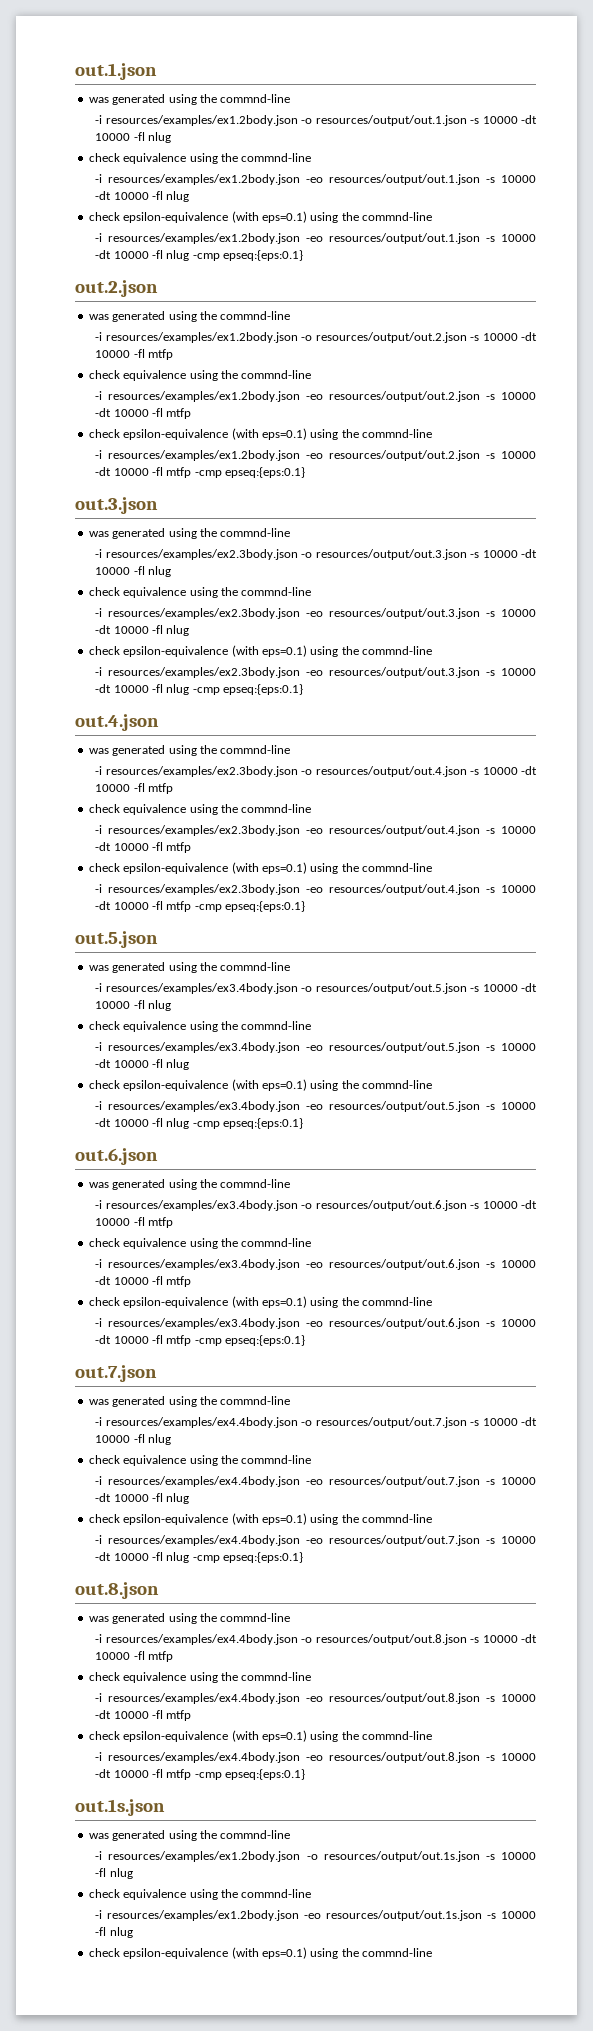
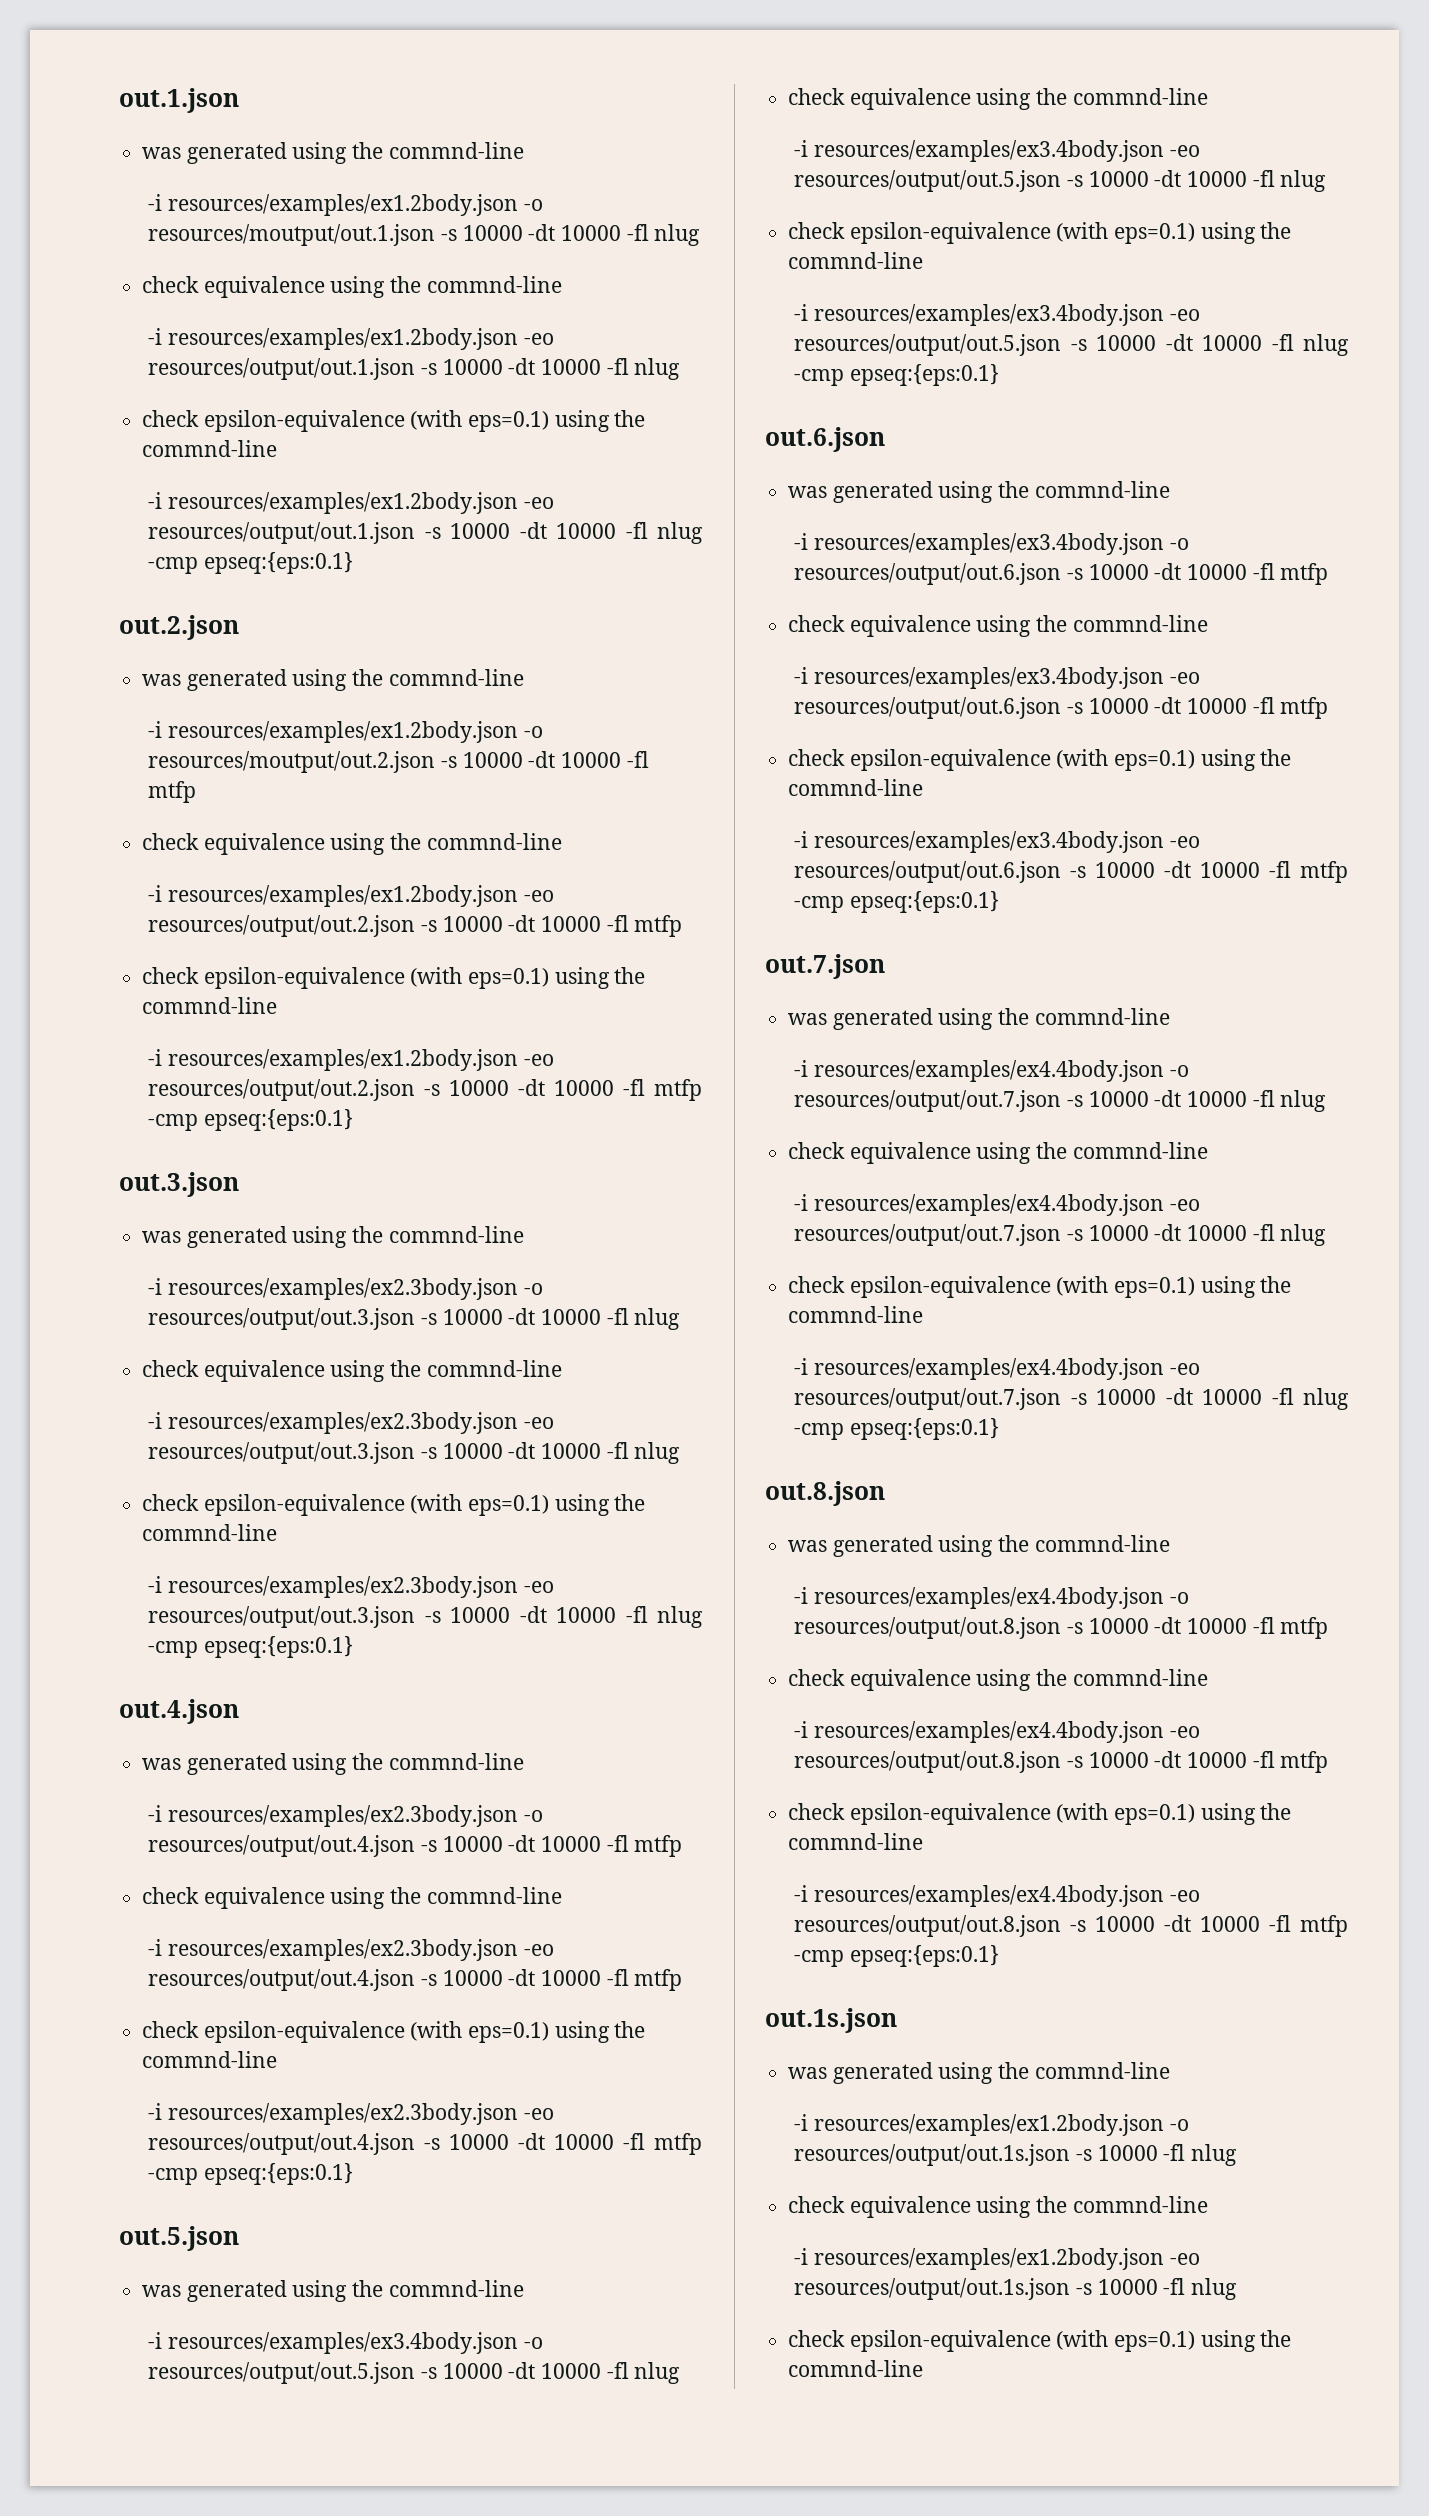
- -i resources/examples/ex1.2body.json -o resources/output/out.1.json -s 10000 -dt 10000 -fl nlug
+ -i resources/examples/ex1.2body.json -o resources/moutput/out.1.json -s 10000 -dt 10000 -fl nlug
- -i resources/examples/ex1.2body.json -o resources/output/out.2.json -s 10000 -dt 10000 -fl mtfp
+ -i resources/examples/ex1.2body.json -o resources/moutput/out.2.json -s 10000 -dt 10000 -fl mtfp

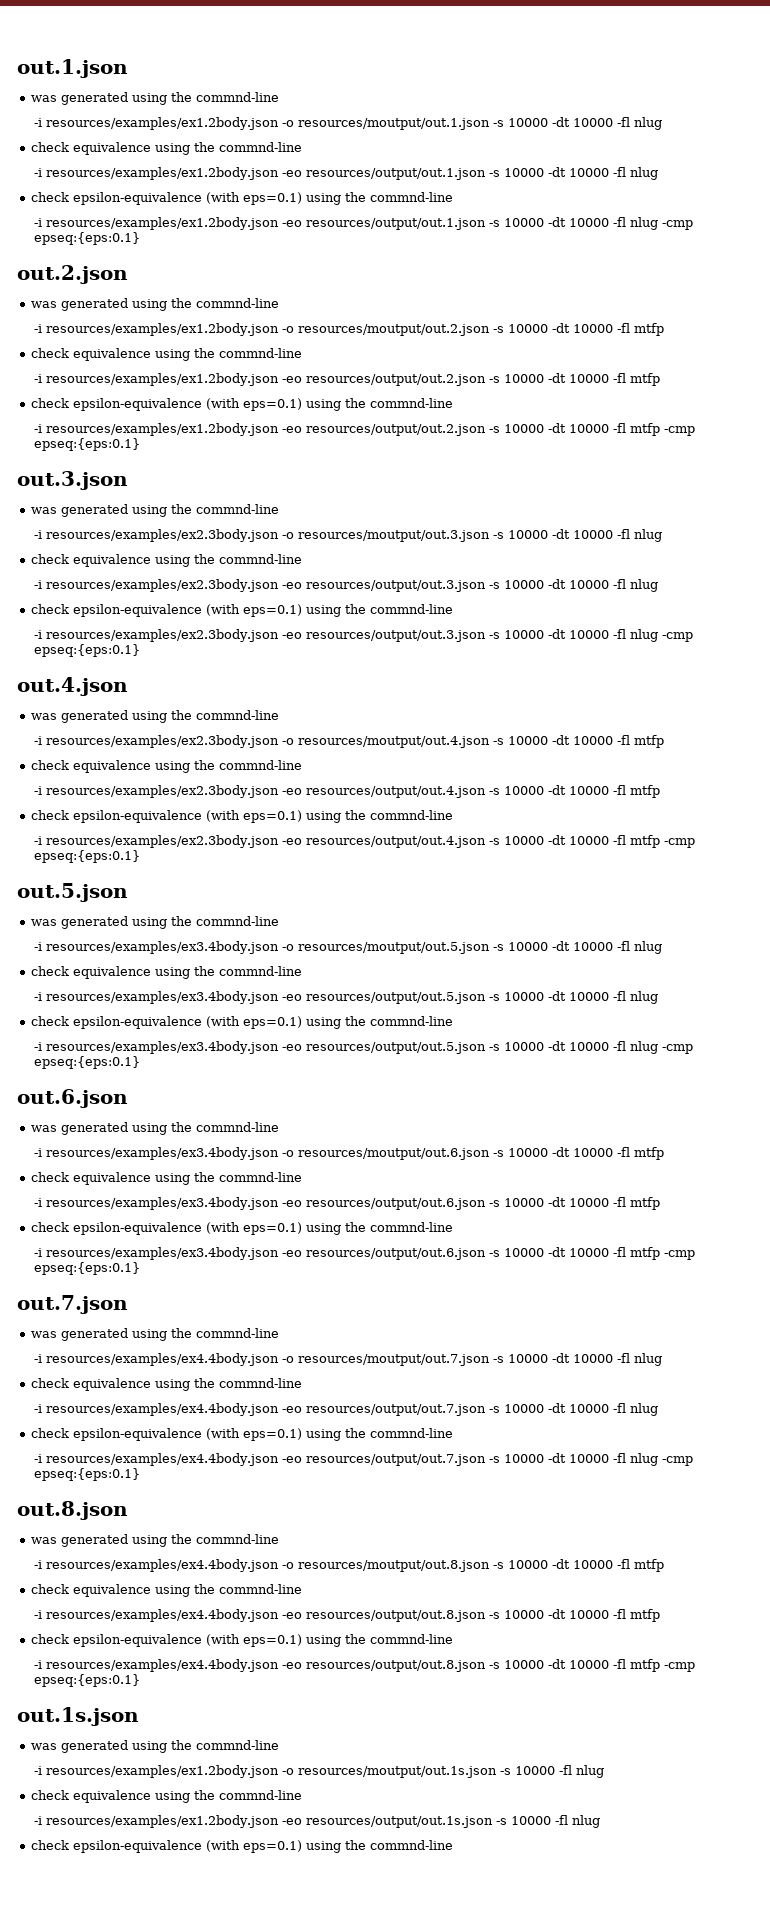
- -i resources/examples/ex2.3body.json -o resources/output/out.3.json -s 10000 -dt 10000 -fl nlug
+ -i resources/examples/ex2.3body.json -o resources/moutput/out.3.json -s 10000 -dt 10000 -fl nlug
- -i resources/examples/ex2.3body.json -o resources/output/out.4.json -s 10000 -dt 10000 -fl mtfp
+ -i resources/examples/ex2.3body.json -o resources/moutput/out.4.json -s 10000 -dt 10000 -fl mtfp
- -i resources/examples/ex3.4body.json -o resources/output/out.5.json -s 10000 -dt 10000 -fl nlug
+ -i resources/examples/ex3.4body.json -o resources/moutput/out.5.json -s 10000 -dt 10000 -fl nlug
- -i resources/examples/ex3.4body.json -o resources/output/out.6.json -s 10000 -dt 10000 -fl mtfp
+ -i resources/examples/ex3.4body.json -o resources/moutput/out.6.json -s 10000 -dt 10000 -fl mtfp
- -i resources/examples/ex4.4body.json -o resources/output/out.7.json -s 10000 -dt 10000 -fl nlug
+ -i resources/examples/ex4.4body.json -o resources/moutput/out.7.json -s 10000 -dt 10000 -fl nlug
- -i resources/examples/ex4.4body.json -o resources/output/out.8.json -s 10000 -dt 10000 -fl mtfp
+ -i resources/examples/ex4.4body.json -o resources/moutput/out.8.json -s 10000 -dt 10000 -fl mtfp
- -i resources/examples/ex1.2body.json -o resources/output/out.1s.json -s 10000 -fl nlug
+ -i resources/examples/ex1.2body.json -o resources/moutput/out.1s.json -s 10000 -fl nlug

